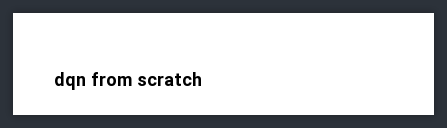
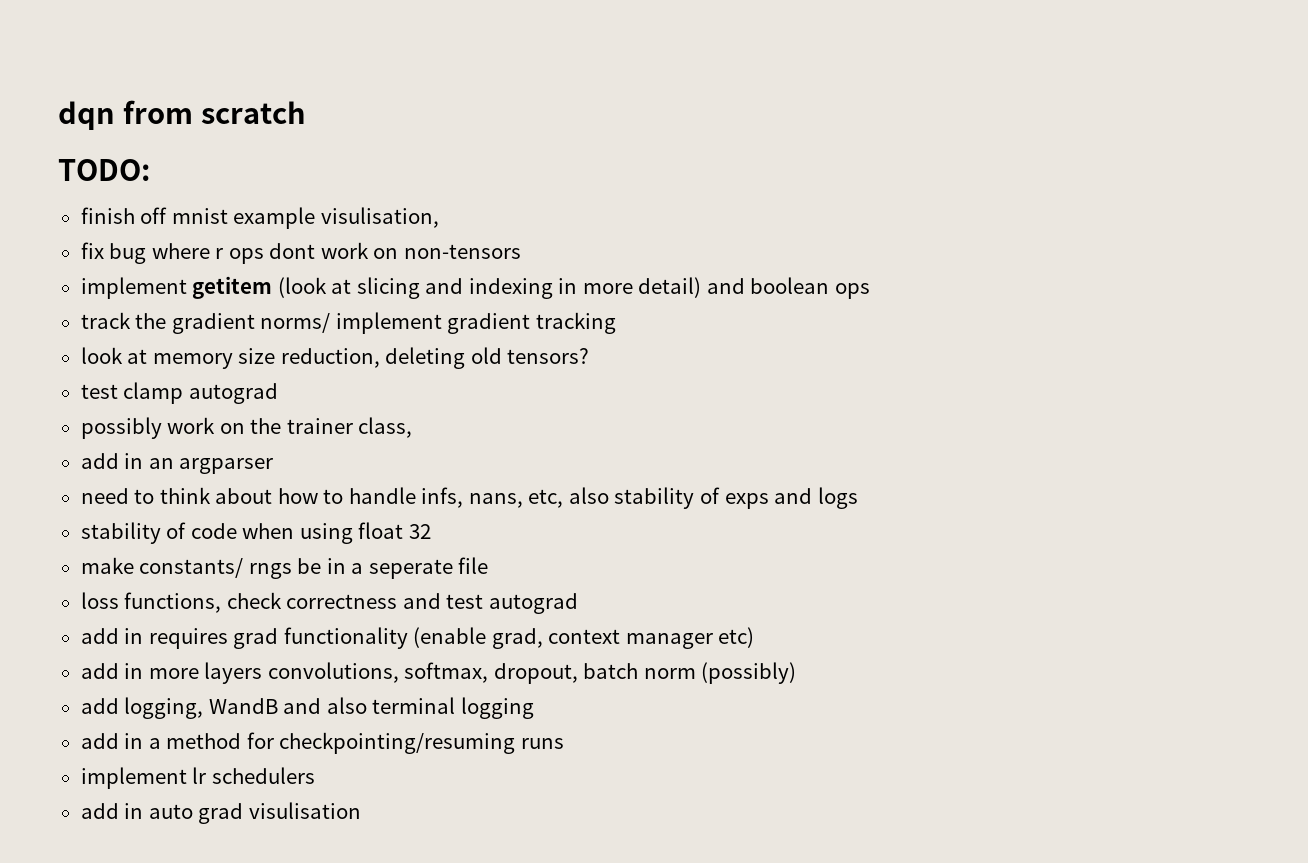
+ TODO:
+ finish off mnist example visulisation,
+ fix bug where r ops dont work on non-tensors
+ implement getitem (look at slicing and indexing in more detail) and boolean ops
+ track the gradient norms/ implement gradient tracking
+ look at memory size reduction, deleting old tensors?
+ test clamp autograd
+ possibly work on the trainer class,
+ add in an argparser
+ need to think about how to handle infs, nans, etc, also stability of exps and logs
+ stability of code when using float 32
+ make constants/ rngs be in a seperate file
+ loss functions, check correctness and test autograd
+ add in requires grad functionality (enable grad, context manager etc)
+ add in more layers convolutions, softmax, dropout, batch norm (possibly)
+ add logging, WandB and also terminal logging
+ add in a method for checkpointing/resuming runs
+ implement lr schedulers
+ add in auto grad visulisation

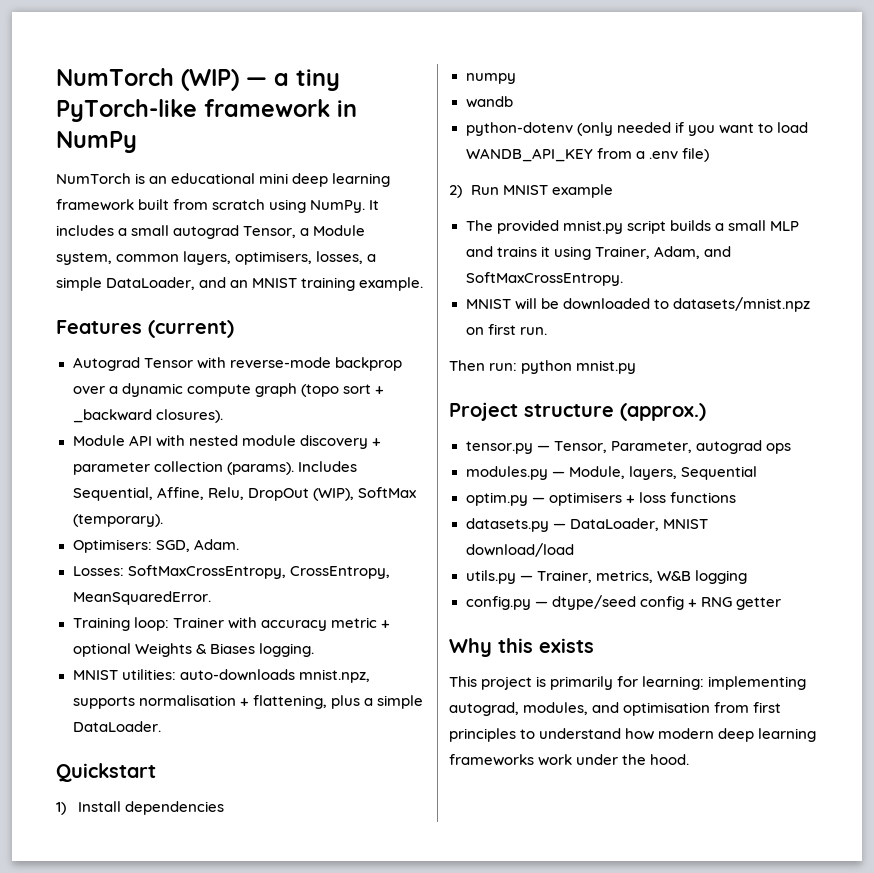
- dqn from scratch
- TODO:
- finish off mnist example visulisation,
- fix bug where r ops dont work on non-tensors
- implement getitem (look at slicing and indexing in more detail) and boolean ops
- track the gradient norms/ implement gradient tracking
- look at memory size reduction, deleting old tensors?
- test clamp autograd
- possibly work on the trainer class,
- add in an argparser
- need to think about how to handle infs, nans, etc, also stability of exps and logs
- stability of code when using float 32
- make constants/ rngs be in a seperate file
- loss functions, check correctness and test autograd
- add in requires grad functionality (enable grad, context manager etc)
- add in more layers convolutions, softmax, dropout, batch norm (possibly)
- add logging, WandB and also terminal logging
- add in a method for checkpointing/resuming runs
- implement lr schedulers
- add in auto grad visulisation
+ NumTorch (WIP) — a tiny PyTorch-like framework in NumPy
+ NumTorch is an educational mini deep learning framework built from scratch using NumPy. It includes a small autograd Tensor, a Module system, common layers, optimisers, losses, a simple DataLoader, and an MNIST training example.
+ Features (current)
+ Autograd Tensor with reverse-mode backprop over a dynamic compute graph (topo sort + _backward closures).
+ Module API with nested module discovery + parameter collection (params). Includes Sequential, Affine, Relu, DropOut (WIP), SoftMax (temporary).
+ Optimisers: SGD, Adam.
+ Losses: SoftMaxCrossEntropy, CrossEntropy, MeanSquaredError.
+ Training loop: Trainer with accuracy metric + optional Weights & Biases logging.
+ MNIST utilities: auto-downloads mnist.npz, supports normalisation + flattening, plus a simple DataLoader.
+ Quickstart
+ 1) Install dependencies
+ numpy
+ wandb
+ python-dotenv (only needed if you want to load WANDB_API_KEY from a .env file)
+ 2) Run MNIST example
+ The provided mnist.py script builds a small MLP and trains it using Trainer, Adam, and SoftMaxCrossEntropy.
+ MNIST will be downloaded to datasets/mnist.npz on first run.
+ Then run: python mnist.py
+ Project structure (approx.)
+ tensor.py — Tensor, Parameter, autograd ops
+ modules.py — Module, layers, Sequential
+ optim.py — optimisers + loss functions
+ datasets.py — DataLoader, MNIST download/load
+ utils.py — Trainer, metrics, W&B logging
+ config.py — dtype/seed config + RNG getter
+ Why this exists
+ This project is primarily for learning: implementing autograd, modules, and optimisation from first principles to understand how modern deep learning frameworks work under the hood.

